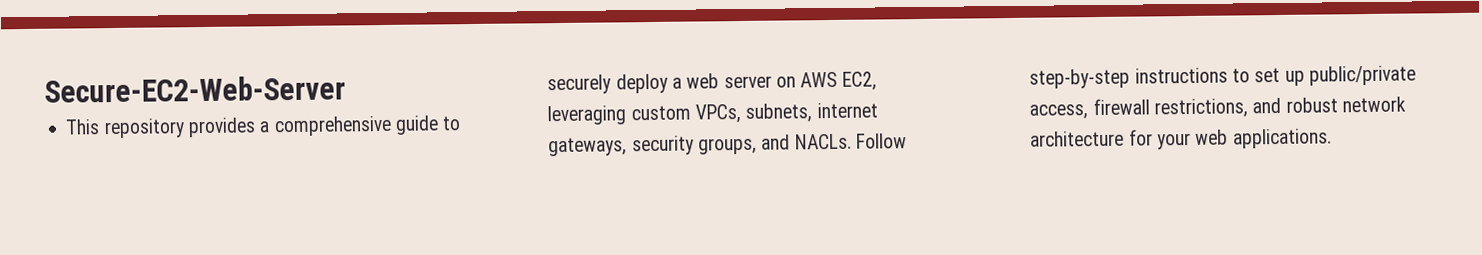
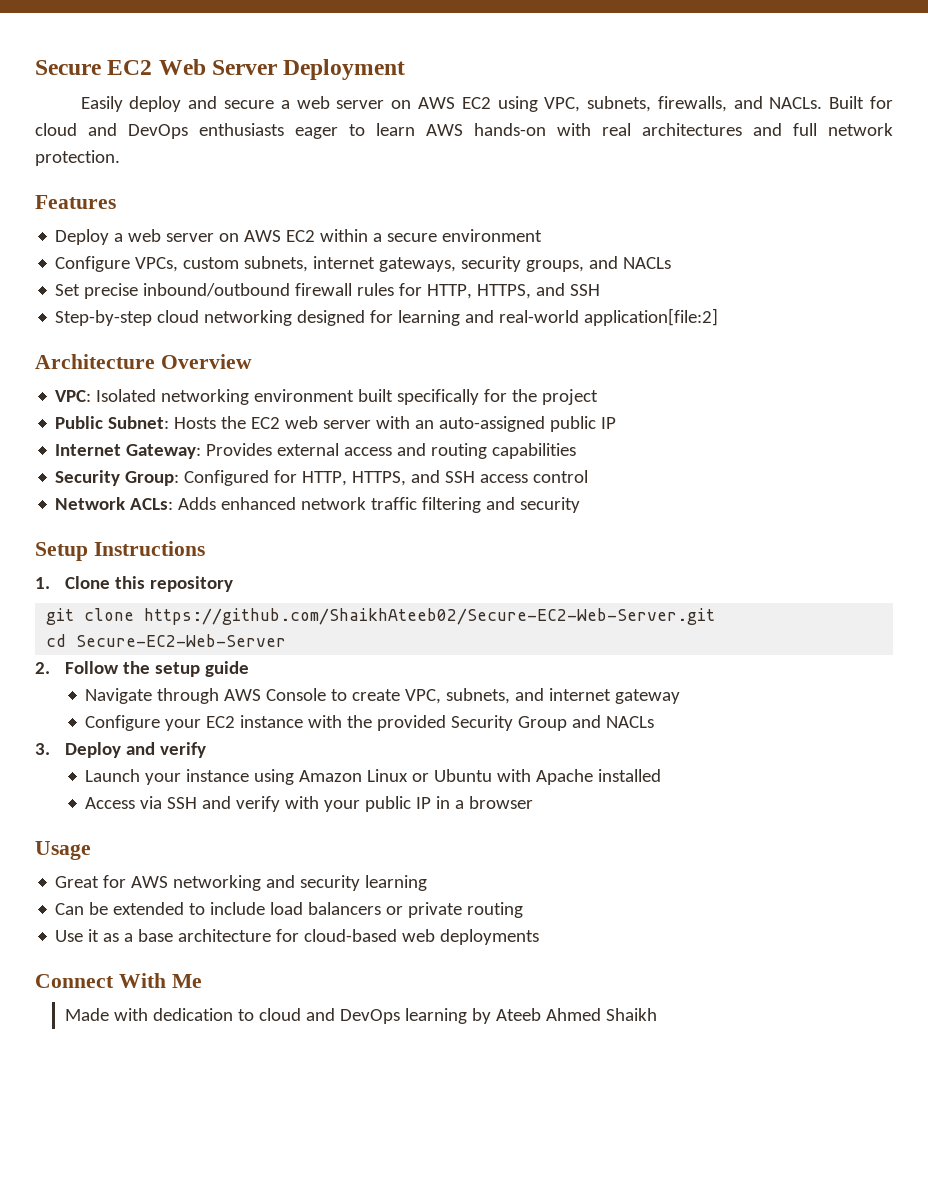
- Secure-EC2-Web-Server
- This repository provides a comprehensive guide to securely deploy a web server on AWS EC2, leveraging custom VPCs, subnets, internet gateways, security groups, and NACLs. Follow step-by-step instructions to set up public/private access, firewall restrictions, and robust network architecture for your web applications.
+ Secure EC2 Web Server Deployment
+ Easily deploy and secure a web server on AWS EC2 using VPC, subnets, firewalls, and NACLs. Built for cloud and DevOps enthusiasts eager to learn AWS hands-on with real architectures and full network protection.
+ Features
+ Deploy a web server on AWS EC2 within a secure environment
+ Configure VPCs, custom subnets, internet gateways, security groups, and NACLs
+ Set precise inbound/outbound firewall rules for HTTP, HTTPS, and SSH
+ Step-by-step cloud networking designed for learning and real-world application[file:2]
+ Architecture Overview
+ VPC: Isolated networking environment built specifically for the project
+ Public Subnet: Hosts the EC2 web server with an auto-assigned public IP
+ Internet Gateway: Provides external access and routing capabilities
+ Security Group: Configured for HTTP, HTTPS, and SSH access control
+ Network ACLs: Adds enhanced network traffic filtering and security
+ Setup Instructions
+ 1. Clone this repository
+ git clone https://github.com/ShaikhAteeb02/Secure-EC2-Web-Server.git
+ cd Secure-EC2-Web-Server
+ 2. Follow the setup guide
+ Navigate through AWS Console to create VPC, subnets, and internet gateway
+ Configure your EC2 instance with the provided Security Group and NACLs
+ 3. Deploy and verify
+ Launch your instance using Amazon Linux or Ubuntu with Apache installed
+ Access via SSH and verify with your public IP in a browser
+ Usage
+ Great for AWS networking and security learning
+ Can be extended to include load balancers or private routing
+ Use it as a base architecture for cloud-based web deployments
+ Connect With Me
+ Made with dedication to cloud and DevOps learning by Ateeb Ahmed Shaikh

